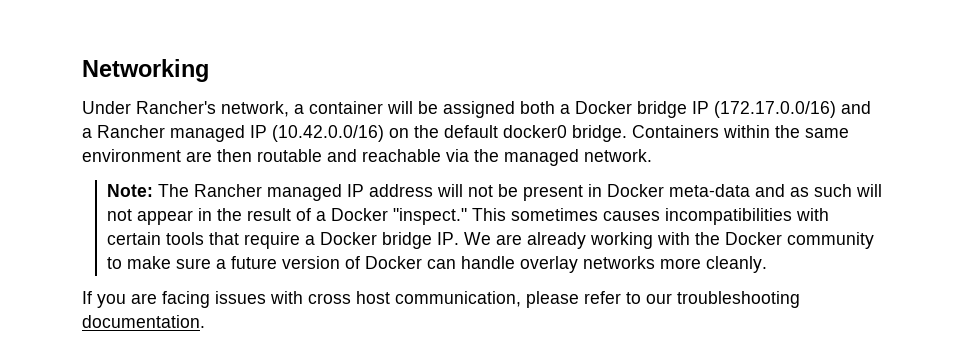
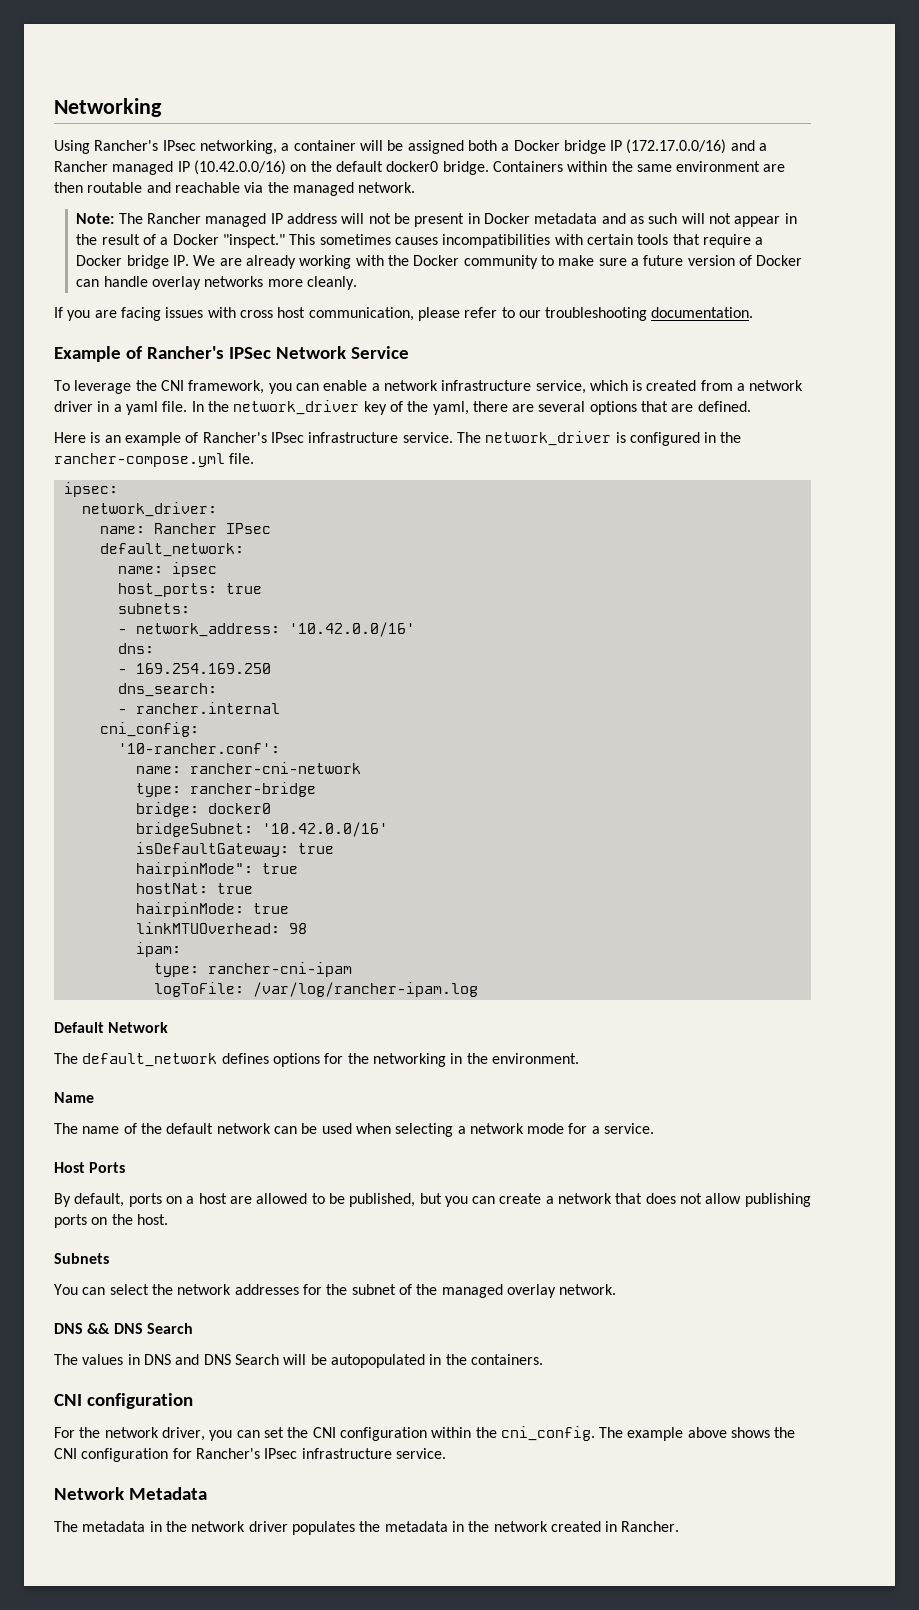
- Under Rancher's network, a container will be assigned both a Docker bridge IP (172.17.0.0/16) and a Rancher managed IP (10.42.0.0/16) on the default docker0 bridge.
+ Using Rancher's IPsec networking, a container will be assigned both a Docker bridge IP (172.17.0.0/16) and a Rancher managed IP (10.42.0.0/16) on the default docker0 bridge.
- Note: The Rancher managed IP address will not be present in Docker meta-data and as such will not appear in the result of a Docker "inspect."
+ Note: The Rancher managed IP address will not be present in Docker metadata and as such will not appear in the result of a Docker "inspect."
+ Example of Rancher's IPSec Network Service
+ To leverage the CNI framework, you can enable a network infrastructure service, which is created from a network driver in a yaml file. In the network_driver key of the yaml, there are several options that are defined.
+ Here is an example of Rancher's IPsec infrastructure service. The network_driver is configured in the rancher-compose.yml file.
+ ipsec:
+ network_driver:
+ name: Rancher IPsec
+ default_network:
+ name: ipsec
+ host_ports: true
+ subnets:
+ - network_address: '10.42.0.0/16'
+ dns:
+ - 169.254.169.250
+ dns_search:
+ - rancher.internal
+ cni_config:
+ '10-rancher.conf':
+ name: rancher-cni-network
+ type: rancher-bridge
+ bridge: docker0
+ bridgeSubnet: '10.42.0.0/16'
+ isDefaultGateway: true
+ hairpinMode": true
+ hostNat: true
+ hairpinMode: true
+ linkMTUOverhead: 98
+ ipam:
+ type: rancher-cni-ipam
+ logToFile: /var/log/rancher-ipam.log
+ Default Network
+ The default_network defines options for the networking in the environment.
+ Name
+ The name of the default network can be used when selecting a network mode for a service.
+ Host Ports
+ By default, ports on a host are allowed to be published, but you can create a network that does not allow publishing ports on the host.
+ Subnets
+ You can select the network addresses for the subnet of the managed overlay network.
+ DNS && DNS Search
+ The values in DNS and DNS Search will be autopopulated in the containers.
+ CNI configuration
+ For the network driver, you can set the CNI configuration within the cni_config. The example above shows the CNI configuration for Rancher's IPsec infrastructure service.
+ Network Metadata
+ The metadata in the network driver populates the metadata in the network created in Rancher.

